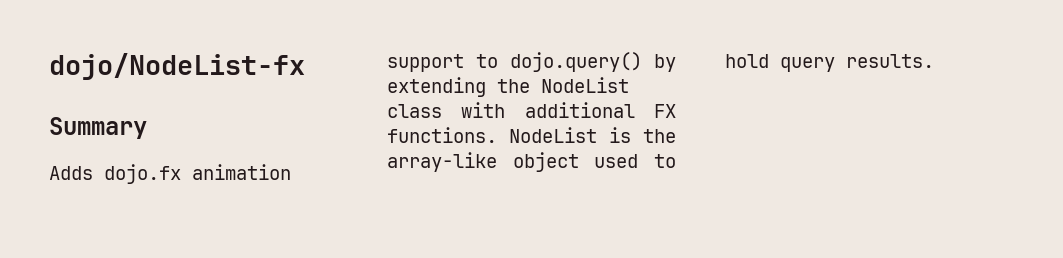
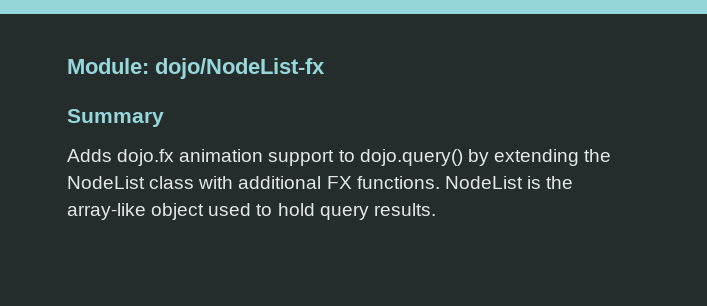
- dojo/NodeList-fx
+ Module: dojo/NodeList-fx

